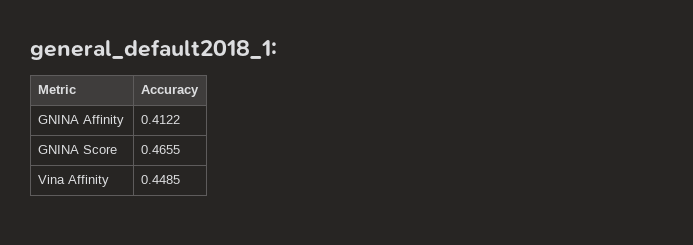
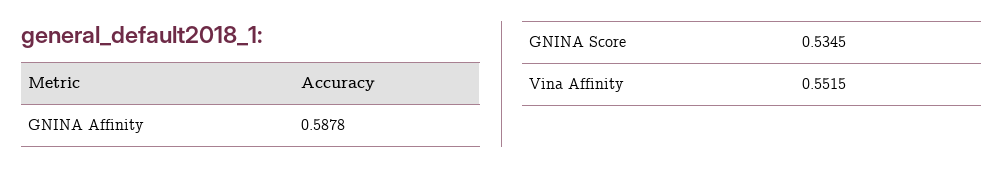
- GNINA Affinity | 0.4122
+ GNINA Affinity | 0.5878
- GNINA Score | 0.4655
+ GNINA Score | 0.5345
- Vina Affinity | 0.4485
+ Vina Affinity | 0.5515

